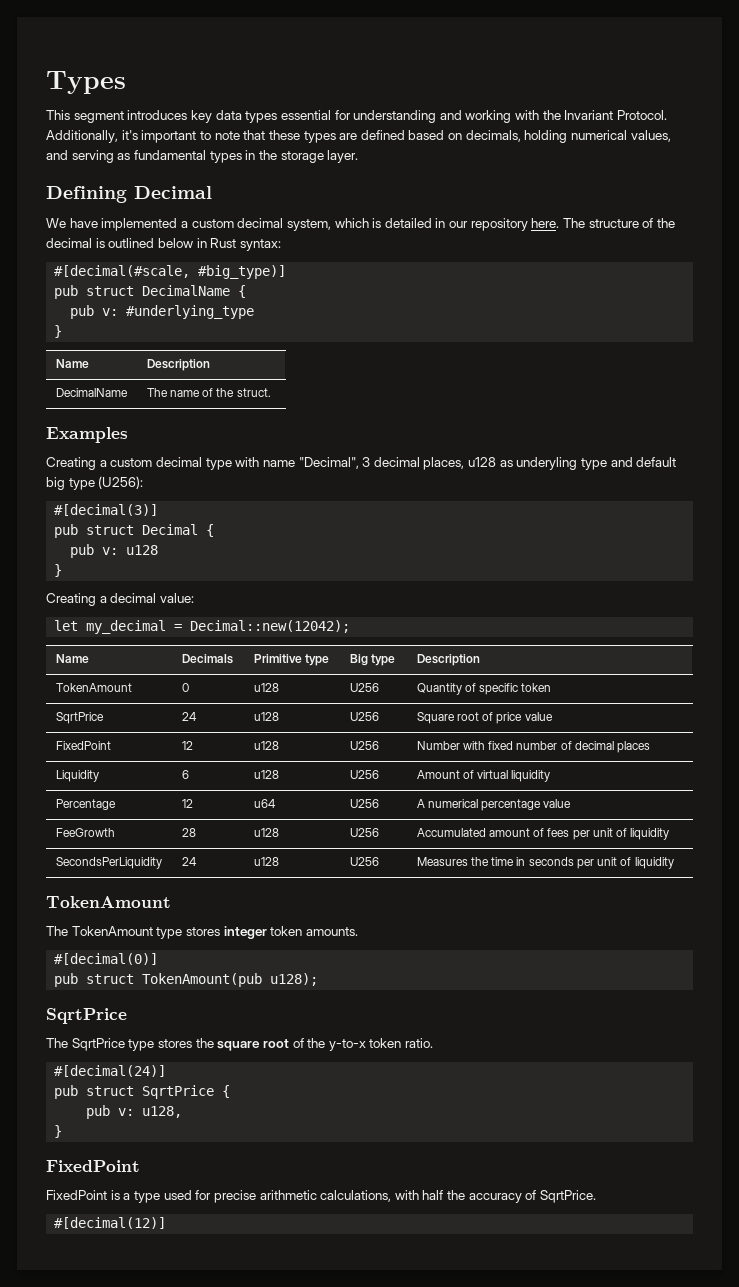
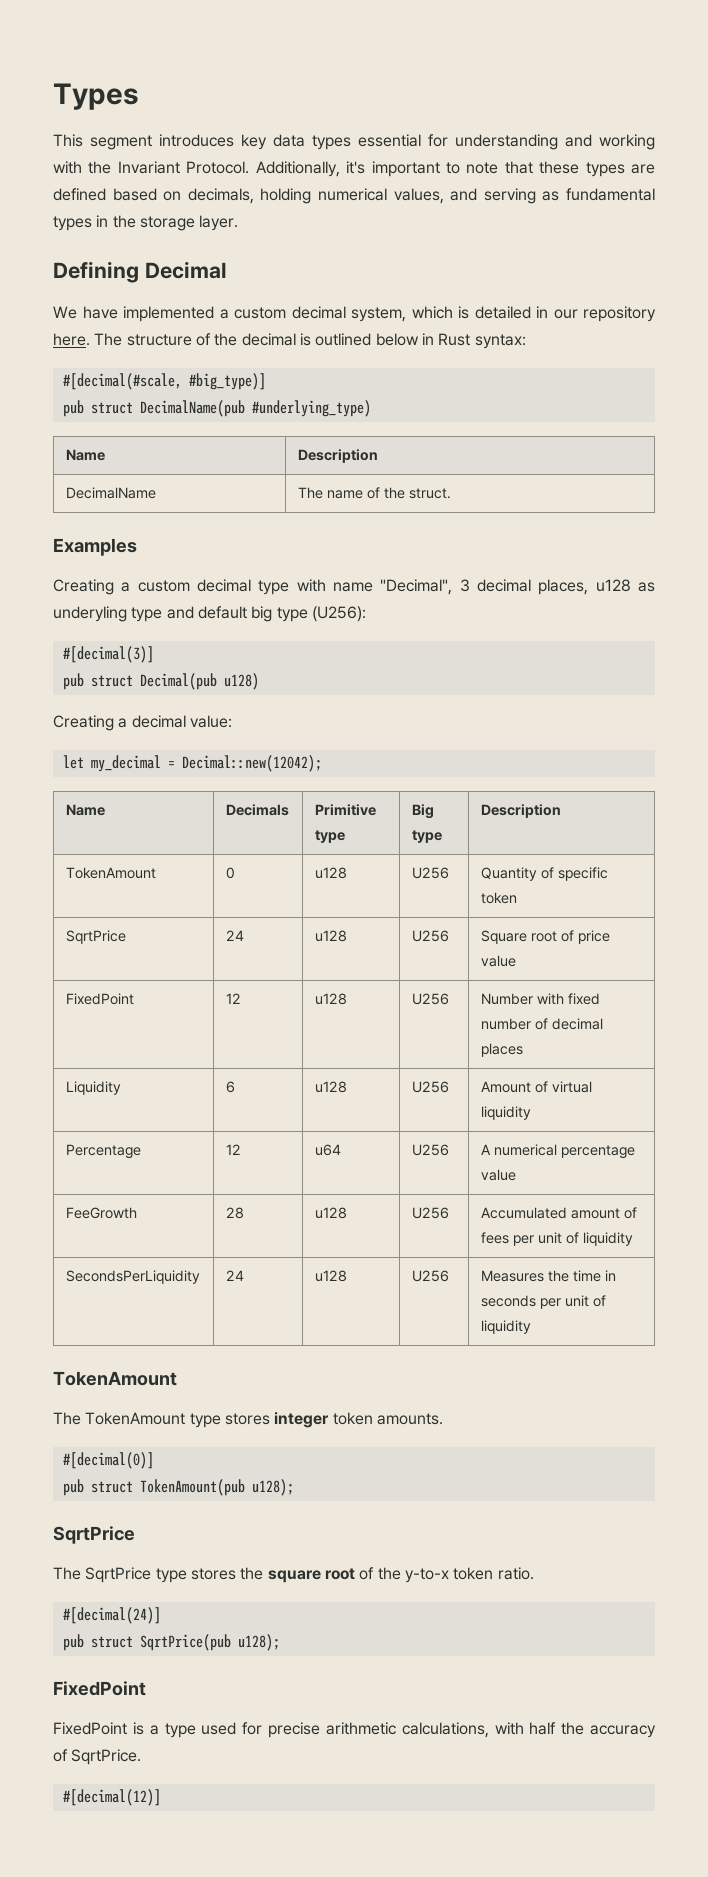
- pub struct DecimalName {
- pub v: #underlying_type
- }
+ pub struct DecimalName(pub #underlying_type)
- pub struct Decimal {
- pub v: u128
- }
+ pub struct Decimal(pub u128)
- pub struct SqrtPrice {
- pub v: u128,
- }
+ pub struct SqrtPrice(pub u128);

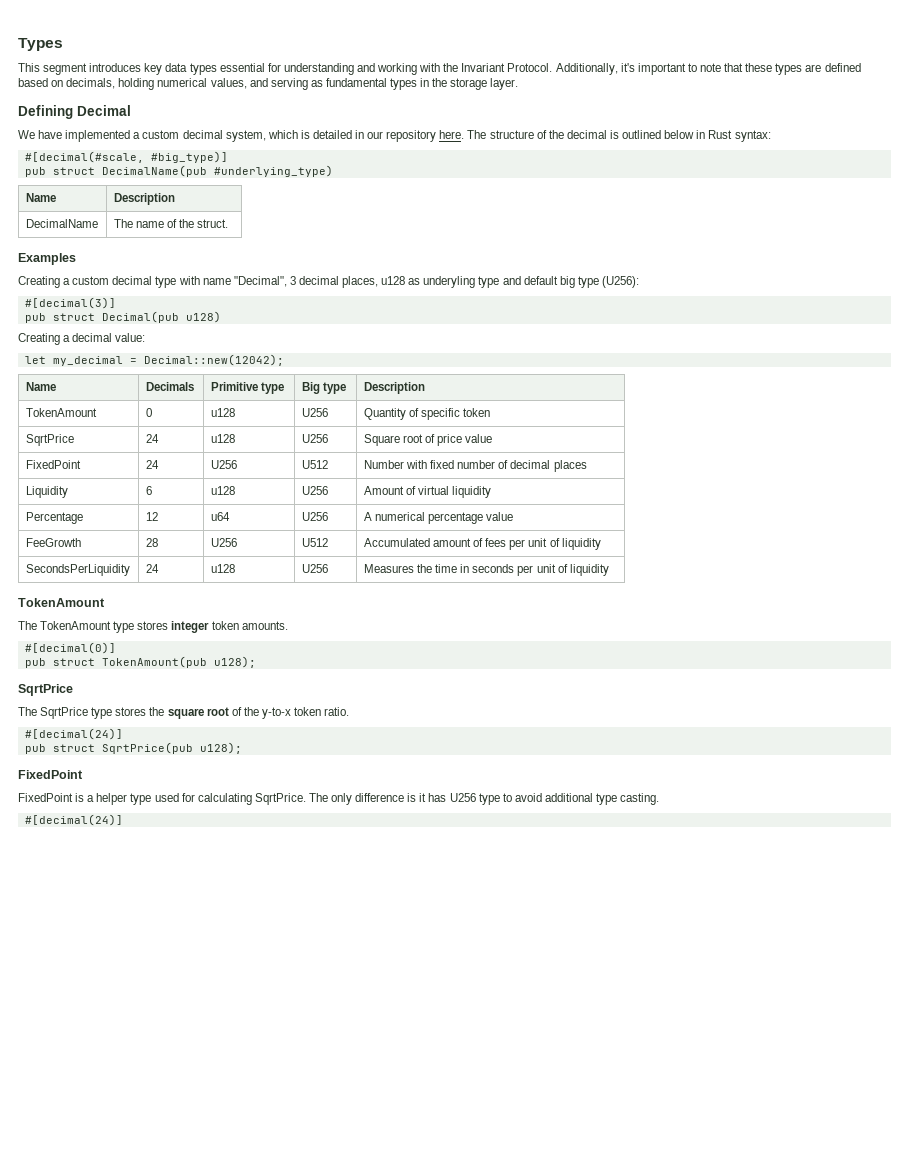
- FixedPoint | 12 | u128 | U256 | Number with fixed number of decimal places
+ FixedPoint | 24 | U256 | U512 | Number with fixed number of decimal places
- FeeGrowth | 28 | u128 | U256 | Accumulated amount of fees per unit of liquidity
+ FeeGrowth | 28 | U256 | U512 | Accumulated amount of fees per unit of liquidity
- FixedPoint is a type used for precise arithmetic calculations, with half the accuracy of SqrtPrice.
- #[decimal(12)]
+ FixedPoint is a helper type used for calculating SqrtPrice. The only difference is it has U256 type to avoid additional type casting.
+ #[decimal(24)]

